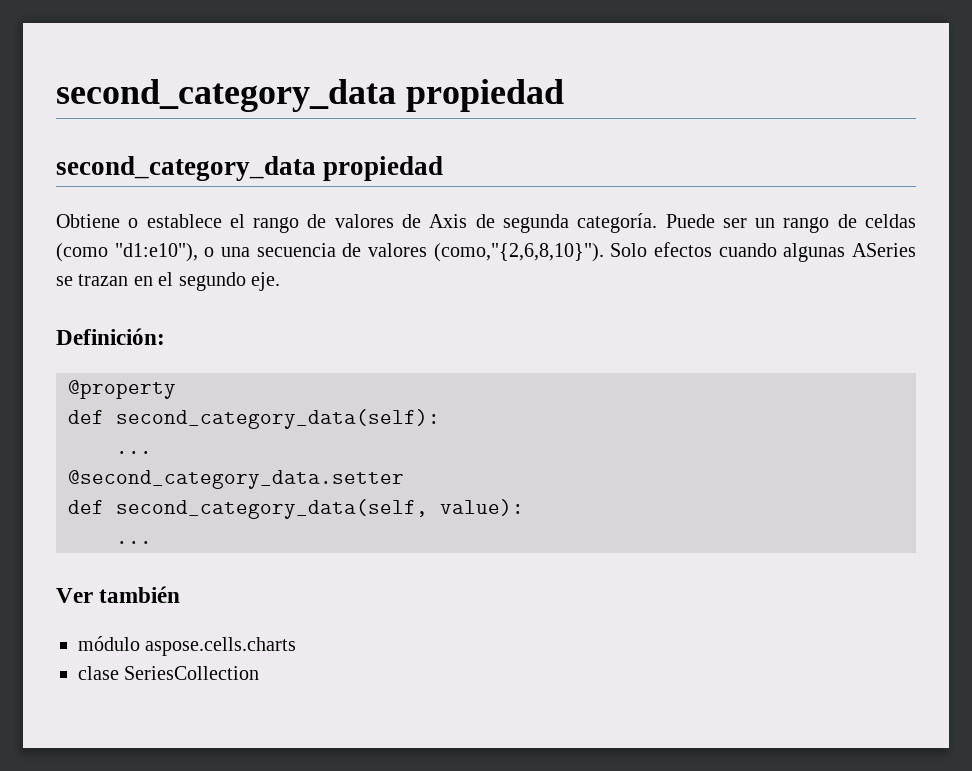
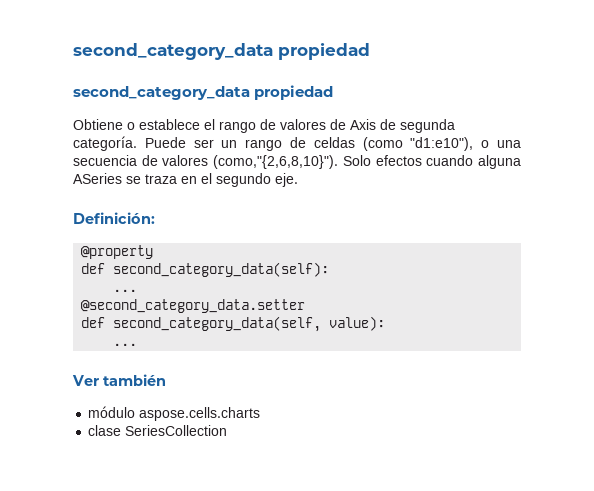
- Solo efectos cuando algunas ASeries se trazan en el segundo eje.
+ Solo efectos cuando alguna ASeries se traza en el segundo eje.

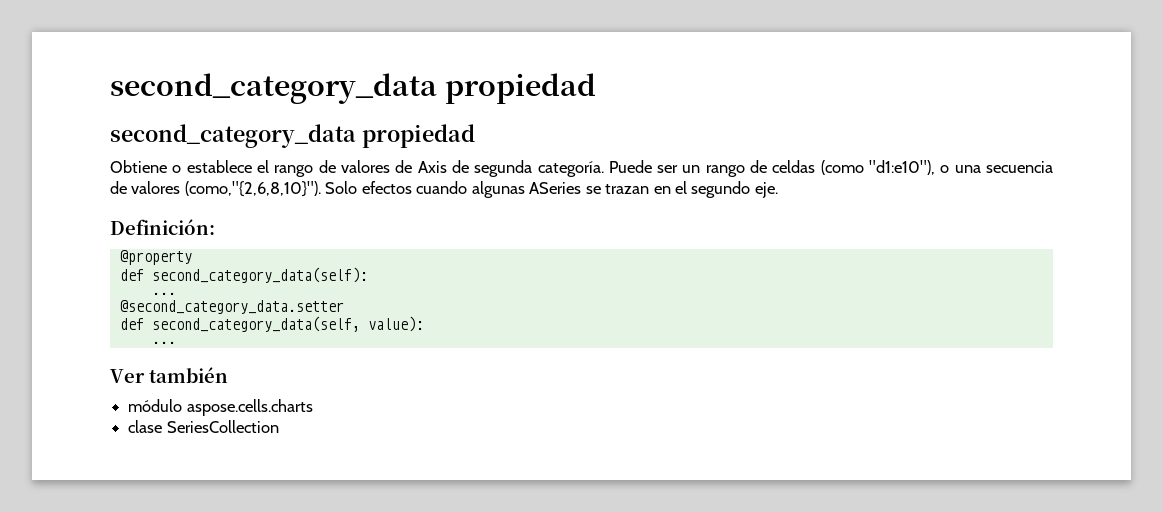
- Solo efectos cuando alguna ASeries se traza en el segundo eje.
+ Solo efectos cuando algunas ASeries se trazan en el segundo eje.

